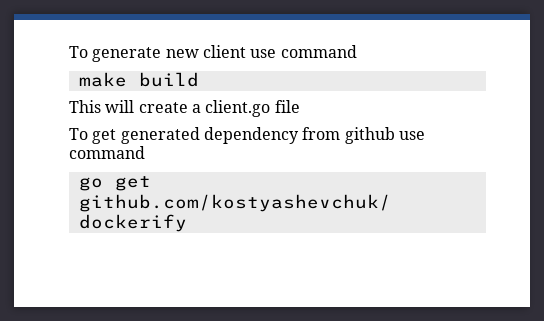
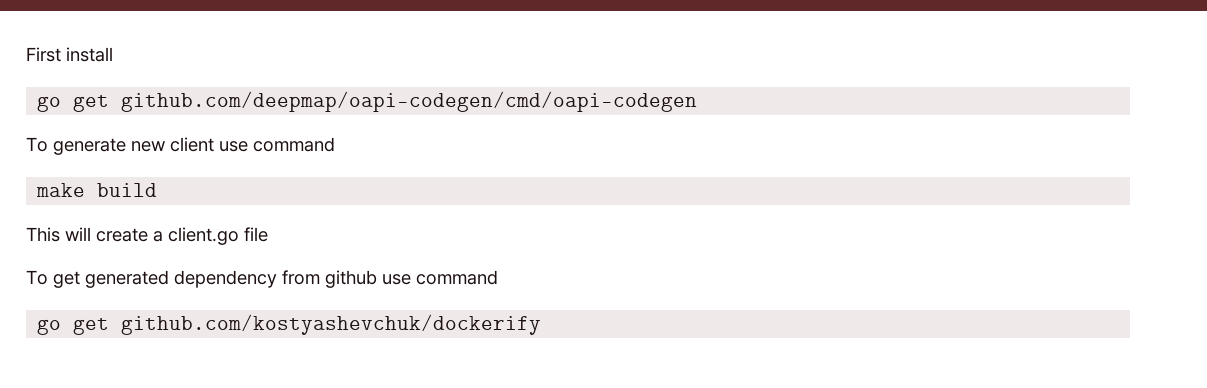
+ First install
+ go get github.com/deepmap/oapi-codegen/cmd/oapi-codegen

